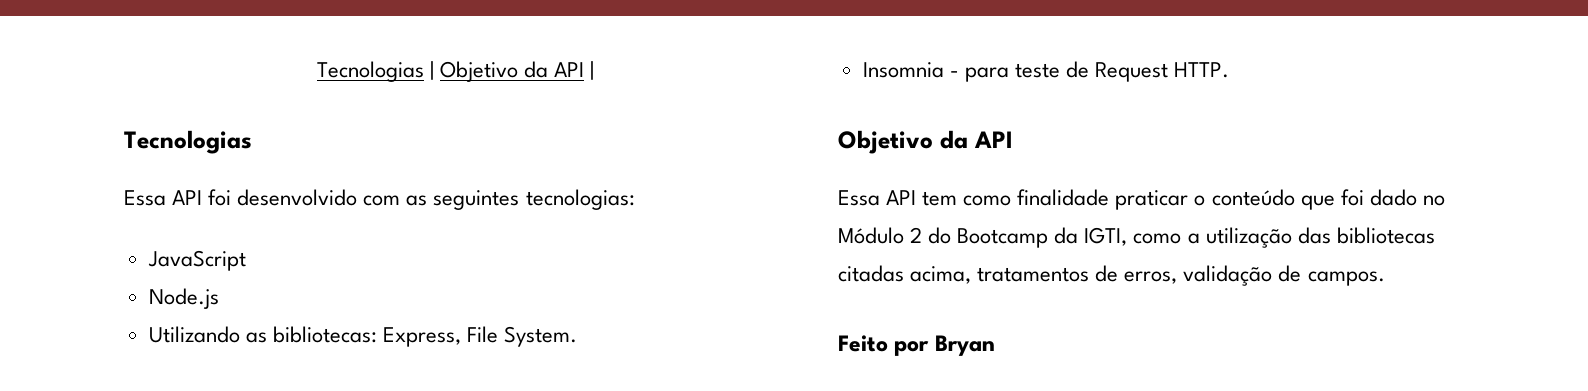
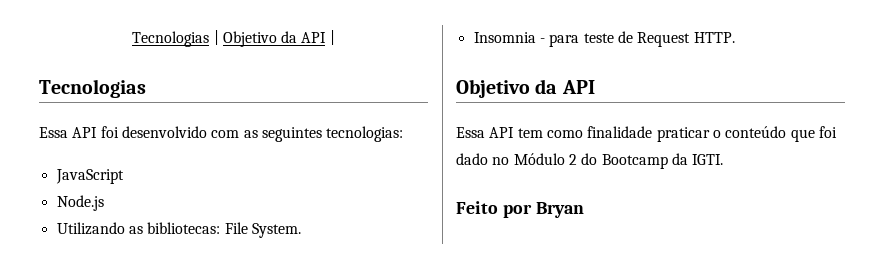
- Utilizando as bibliotecas: Express, File System.
+ Utilizando as bibliotecas: File System.
- Essa API tem como finalidade praticar o conteúdo que foi dado no Módulo 2 do Bootcamp da IGTI, como a utilização das bibliotecas citadas acima, tratamentos de erros, validação de campos.
+ Essa API tem como finalidade praticar o conteúdo que foi dado no Módulo 2 do Bootcamp da IGTI.

